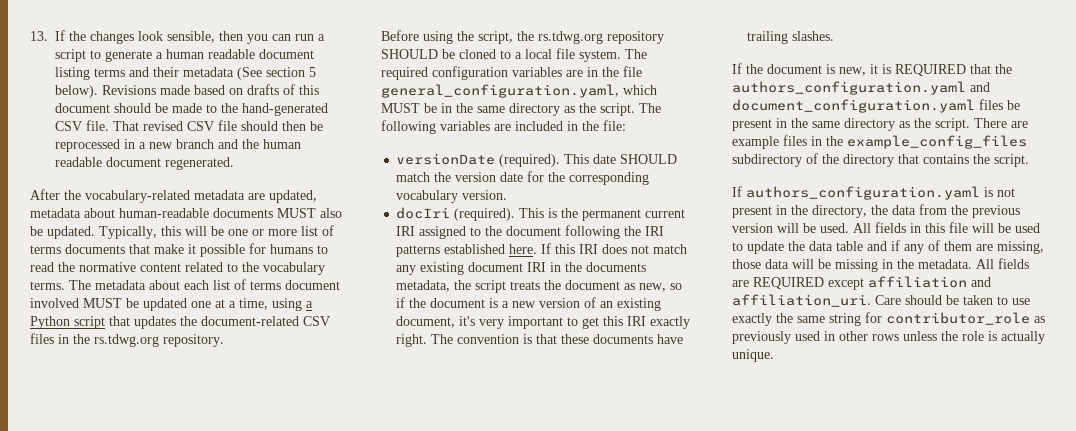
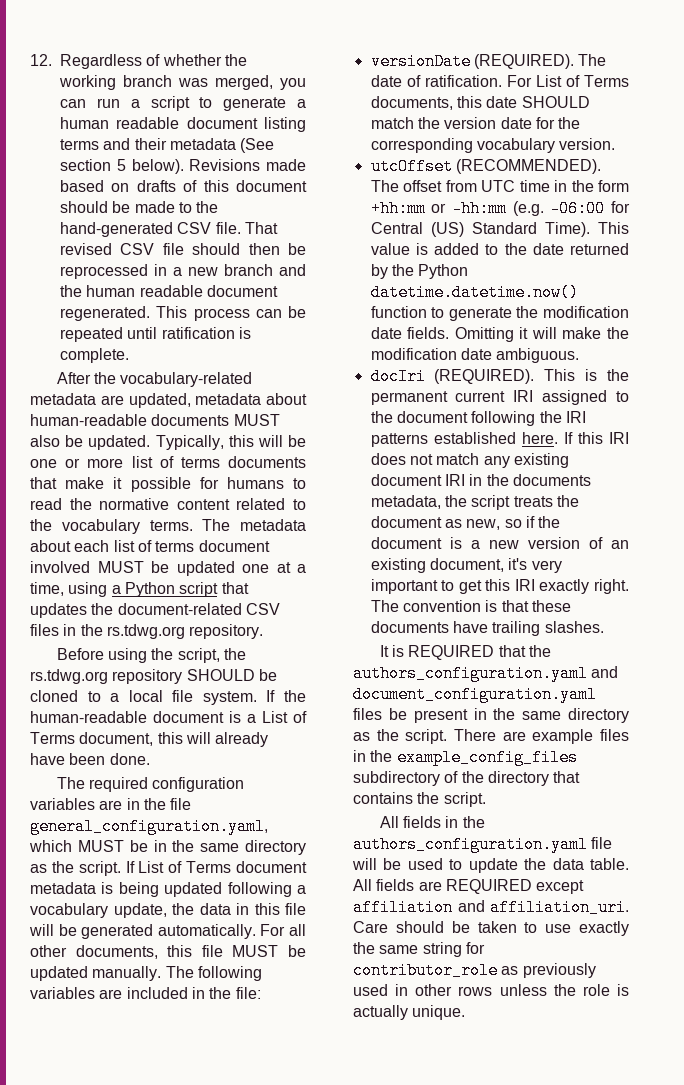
- 13. If the changes look sensible, then you can run a script to generate a human readable document listing terms and their metadata (See section 5 below).
+ 12. Regardless of whether the working branch was merged, you can run a script to generate a human readable document listing terms and their metadata (See section 5 below).
+ This process can be repeated until ratification is complete.
- Before using the script, the rs.tdwg.org repository SHOULD be cloned to a local file system. The required configuration variables are in the file general_configuration.yaml, which MUST be in the same directory as the script.
+ Before using the script, the rs.tdwg.org repository SHOULD be cloned to a local file system. If the human-readable document is a List of Terms document, this will already have been done.
+ The required configuration variables are in the file general_configuration.yaml, which MUST be in the same directory as the script.
+ If List of Terms document metadata is being updated following a vocabulary update, the data in this file will be generated automatically. For all other documents, this file MUST be updated manually.
- versionDate (required). This date SHOULD match the version date for the corresponding vocabulary version.
+ versionDate (REQUIRED). The date of ratification. For List of Terms documents, this date SHOULD match the version date for the corresponding vocabulary version.
+ utcOffset (RECOMMENDED). The offset from UTC time in the form +hh:mm or -hh:mm (e.g. -06:00 for Central (US) Standard Time). This value is added to the date returned by the Python datetime.datetime.now() function to generate the modification date fields. Omitting it will make the modification date ambiguous.
- docIri (required).
+ docIri (REQUIRED).
- If the document is new, it is REQUIRED that the authors_configuration.yaml and document_configuration.yaml files be present in the same directory as the script.
+ It is REQUIRED that the authors_configuration.yaml and document_configuration.yaml files be present in the same directory as the script.
- If authors_configuration.yaml is not present in the directory, the data from the previous version will be used. All fields in this file will be used to update the data table and if any of them are missing, those data will be missing in the metadata.
+ All fields in the authors_configuration.yaml file will be used to update the data table.

